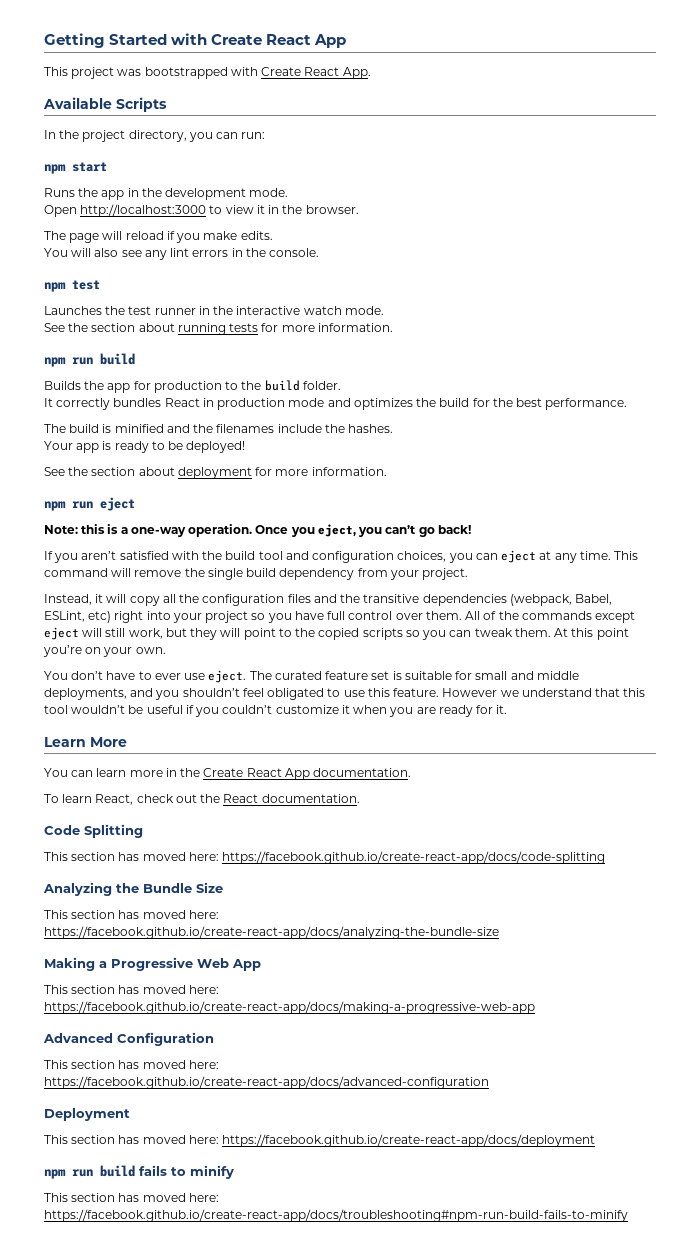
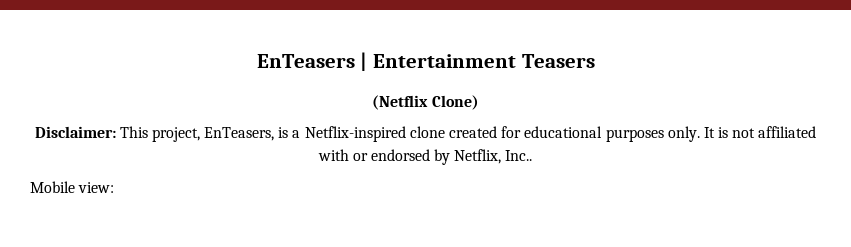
- Getting Started with Create React App
- This project was bootstrapped with Create React App.
- Available Scripts
- In the project directory, you can run:
- npm start
- Runs the app in the development mode.
- Open http://localhost:3000 to view it in the browser.
- The page will reload if you make edits.
- You will also see any lint errors in the console.
- npm test
- Launches the test runner in the interactive watch mode.
- See the section about running tests for more information.
- npm run build
- Builds the app for production to the build folder.
- It correctly bundles React in production mode and optimizes the build for the best performance.
- The build is minified and the filenames include the hashes.
- Your app is ready to be deployed!
- See the section about deployment for more information.
- npm run eject
- Note: this is a one-way operation. Once you eject, you can’t go back!
- If you aren’t satisfied with the build tool and configuration choices, you can eject at any time. This command will remove the single build dependency from your project.
- Instead, it will copy all the configuration files and the transitive dependencies (webpack, Babel, ESLint, etc) right into your project so you have full control over them. All of the commands except eject will still work, but they will point to the copied scripts so you can tweak them. At this point you’re on your own.
- You don’t have to ever use eject. The curated feature set is suitable for small and middle deployments, and you shouldn’t feel obligated to use this feature. However we understand that this tool wouldn’t be useful if you couldn’t customize it when you are ready for it.
- Learn More
- You can learn more in the Create React App documentation.
- To learn React, check out the React documentation.
- Code Splitting
- This section has moved here: https://facebook.github.io/create-react-app/docs/code-splitting
- Analyzing the Bundle Size
- This section has moved here: https://facebook.github.io/create-react-app/docs/analyzing-the-bundle-size
- Making a Progressive Web App
- This section has moved here: https://facebook.github.io/create-react-app/docs/making-a-progressive-web-app
- Advanced Configuration
- This section has moved here: https://facebook.github.io/create-react-app/docs/advanced-configuration
- Deployment
- This section has moved here: https://facebook.github.io/create-react-app/docs/deployment
- npm run build fails to minify
- This section has moved here: https://facebook.github.io/create-react-app/docs/troubleshooting#npm-run-build-fails-to-minify
+ EnTeasers | Entertainment Teasers
+ (Netflix Clone)
+ Disclaimer: This project, EnTeasers, is a Netflix-inspired clone created for educational purposes only. It is not affiliated with or endorsed by Netflix, Inc..
+ Mobile view:

